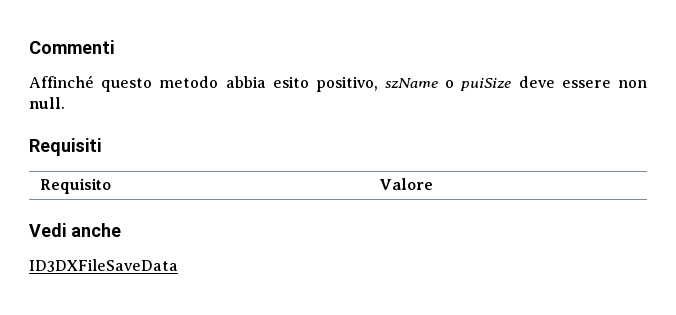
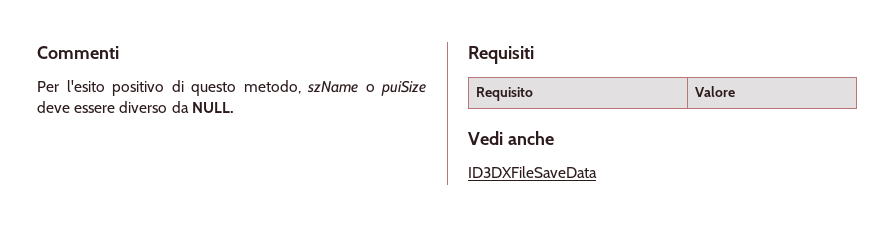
- Affinché questo metodo abbia esito positivo, szName o puiSize deve essere non null.
+ Per l'esito positivo di questo metodo, szName o puiSize deve essere diverso da NULL.

